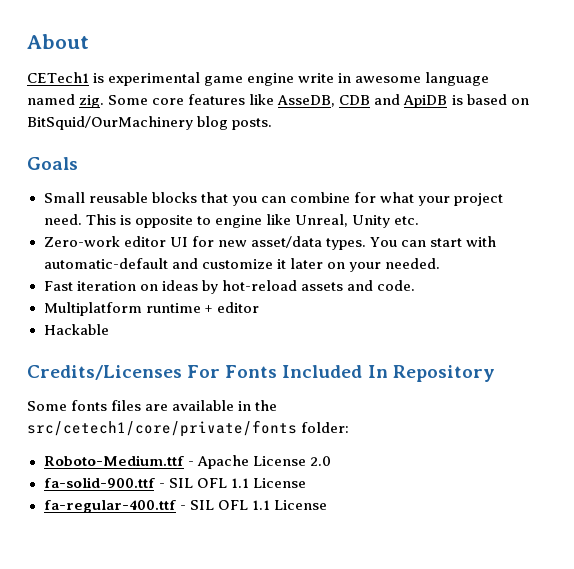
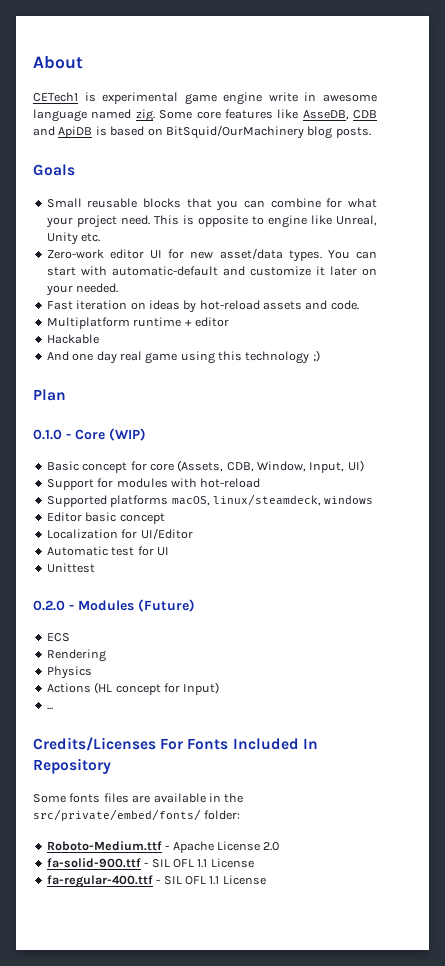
+ And one day real game using this technology ;)
+ Plan
+ 0.1.0 - Core (WIP)
+ Basic concept for core (Assets, CDB, Window, Input, UI)
+ Support for modules with hot-reload
+ Supported platforms macOS, linux/steamdeck, windows
+ Editor basic concept
+ Localization for UI/Editor
+ Automatic test for UI
+ Unittest
+ 0.2.0 - Modules (Future)
+ ECS
+ Rendering
+ Physics
+ Actions (HL concept for Input)
+ ...
- Some fonts files are available in the src/cetech1/core/private/fonts folder:
+ Some fonts files are available in the src/private/embed/fonts/ folder:

